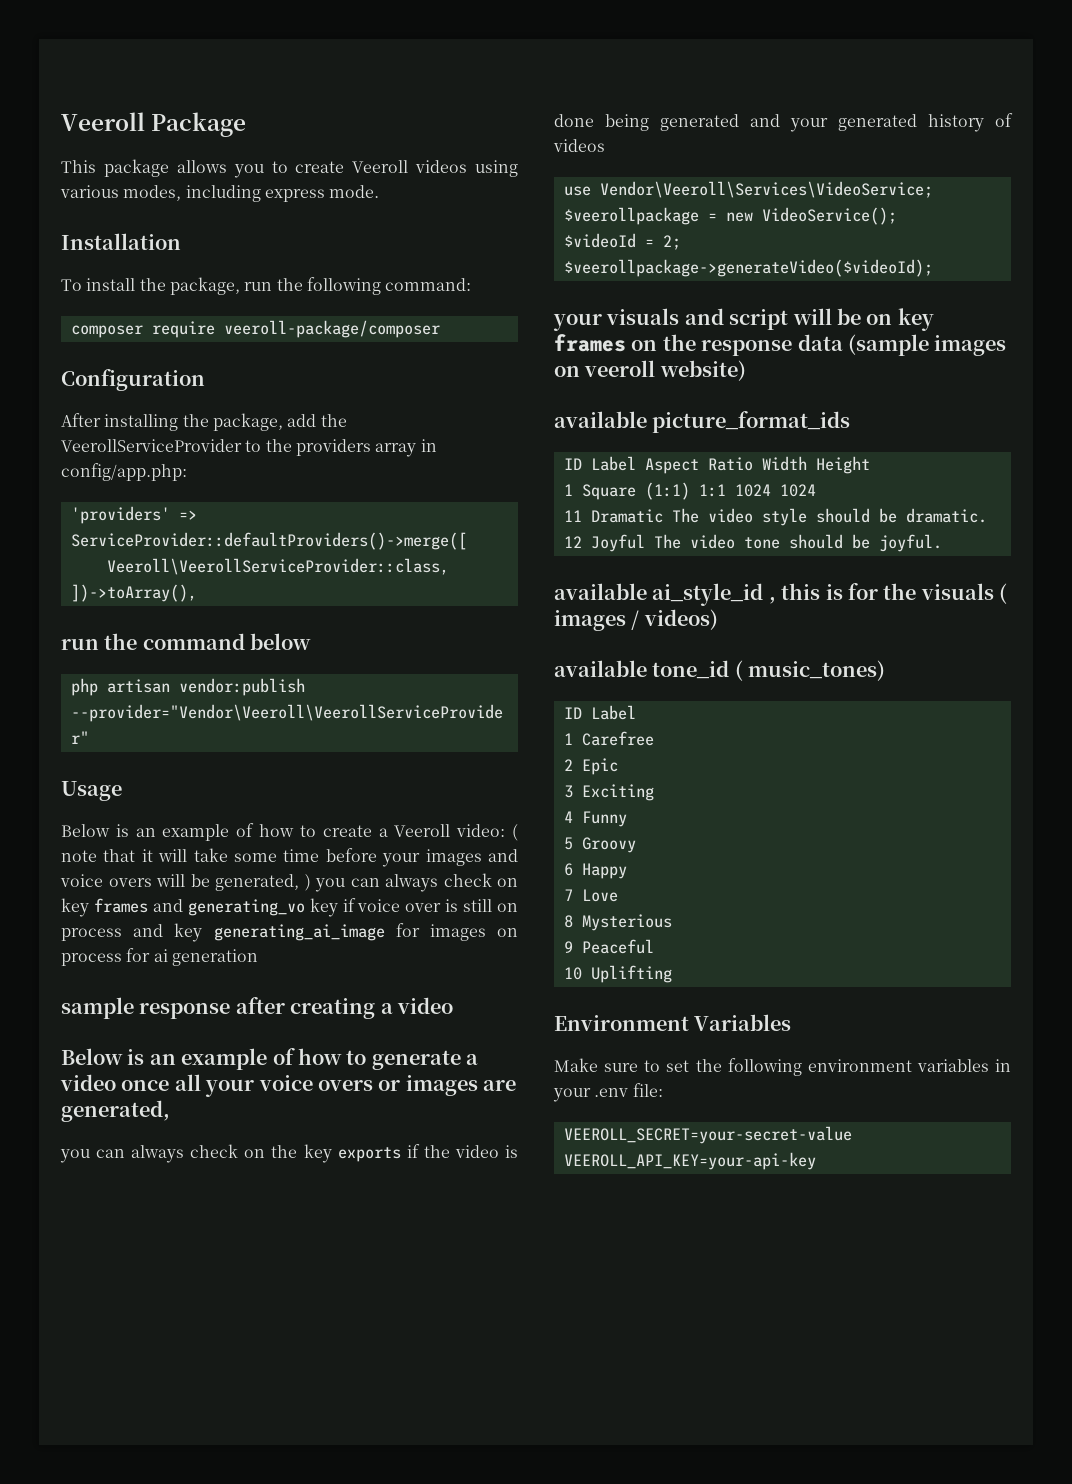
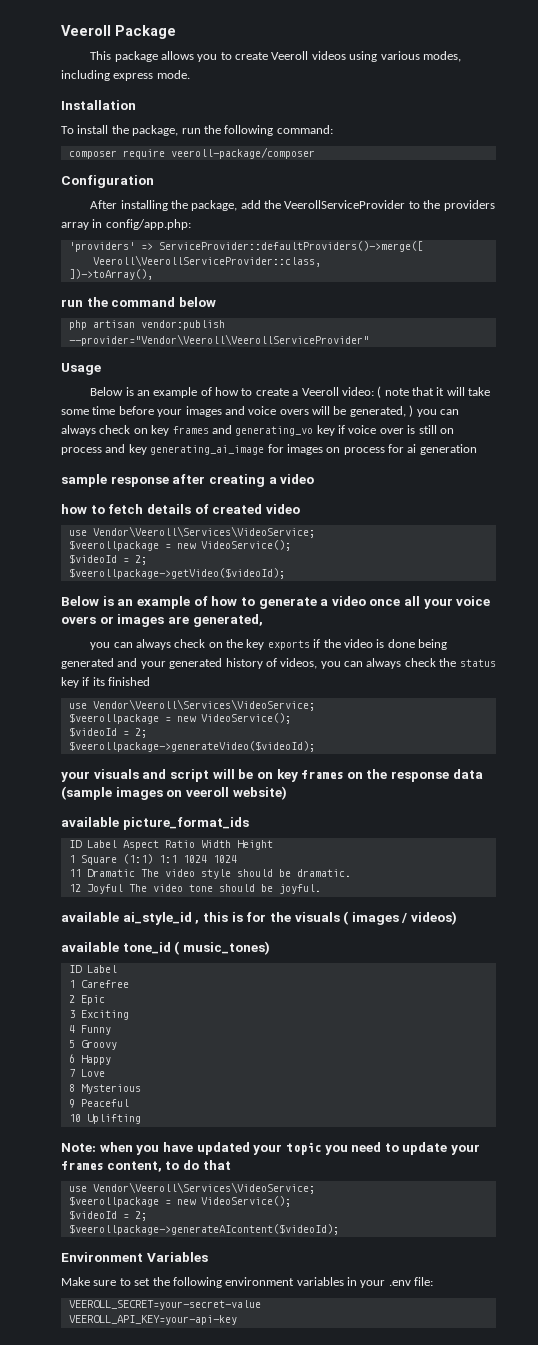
+ how to fetch details of created video
+ use Vendor\Veeroll\Services\VideoService;
+ $veerollpackage = new VideoService();
+ $videoId = 2;
+ $veerollpackage->getVideo($videoId);
- you can always check on the key exports if the video is done being generated and your generated history of videos
+ you can always check on the key exports if the video is done being generated and your generated history of videos, you can always check the status key if its finished
+ Note: when you have updated your topic you need to update your frames content, to do that
+ use Vendor\Veeroll\Services\VideoService;
+ $veerollpackage = new VideoService();
+ $videoId = 2;
+ $veerollpackage->generateAIcontent($videoId);

